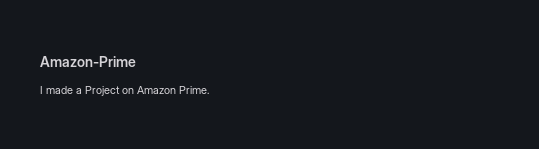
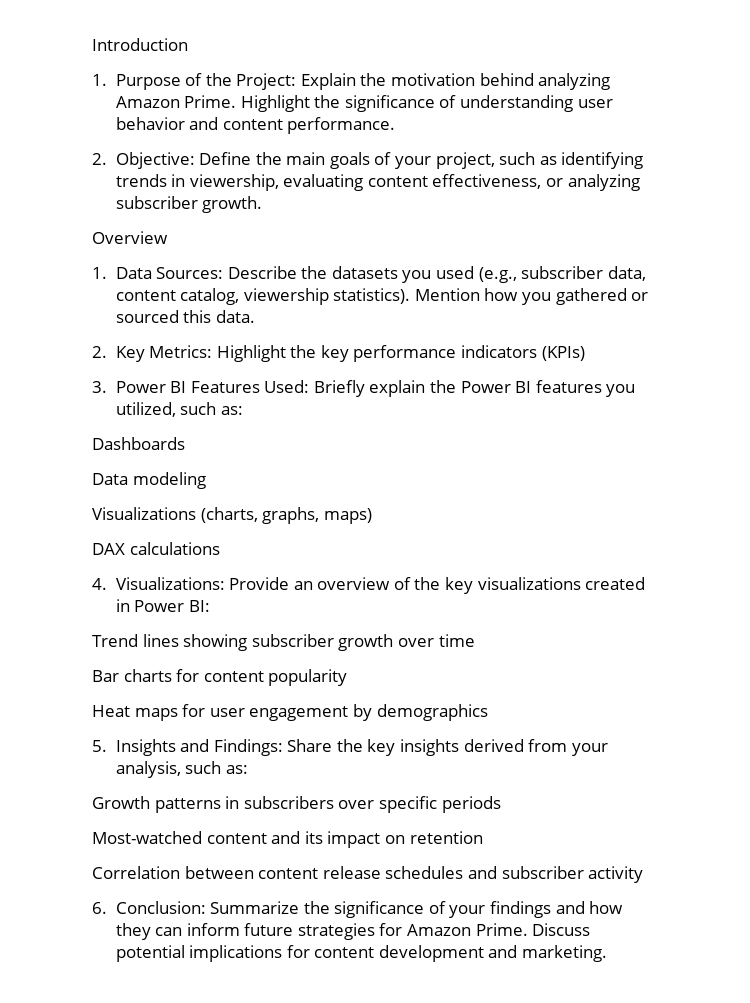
- Amazon-Prime
- I made a Project on Amazon Prime.
+ Introduction
+ 1. Purpose of the Project: Explain the motivation behind analyzing Amazon Prime. Highlight the significance of understanding user behavior and content performance.
+ 2. Objective: Define the main goals of your project, such as identifying trends in viewership, evaluating content effectiveness, or analyzing subscriber growth.
+ Overview
+ 1. Data Sources: Describe the datasets you used (e.g., subscriber data, content catalog, viewership statistics). Mention how you gathered or sourced this data.
+ 2. Key Metrics: Highlight the key performance indicators (KPIs)
+ 3. Power BI Features Used: Briefly explain the Power BI features you utilized, such as:
+ Dashboards
+ Data modeling
+ Visualizations (charts, graphs, maps)
+ DAX calculations
+ 4. Visualizations: Provide an overview of the key visualizations created in Power BI:
+ Trend lines showing subscriber growth over time
+ Bar charts for content popularity
+ Heat maps for user engagement by demographics
+ 5. Insights and Findings: Share the key insights derived from your analysis, such as:
+ Growth patterns in subscribers over specific periods
+ Most-watched content and its impact on retention
+ Correlation between content release schedules and subscriber activity
+ 6. Conclusion: Summarize the significance of your findings and how they can inform future strategies for Amazon Prime. Discuss potential implications for content development and marketing.

